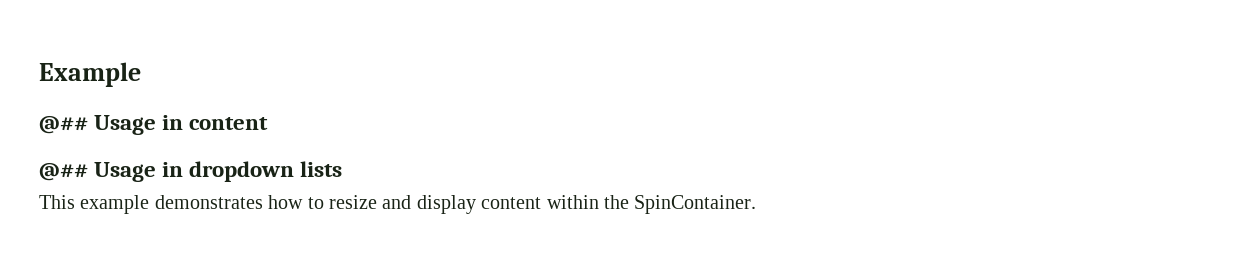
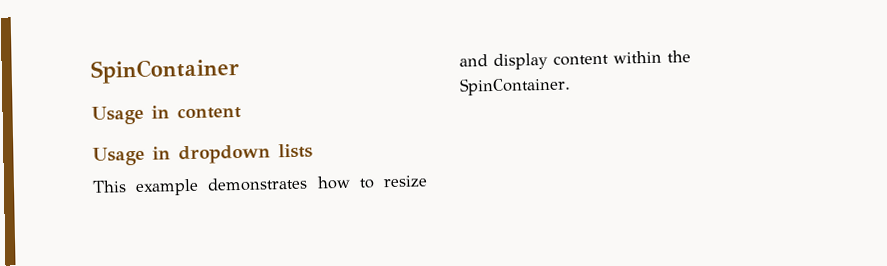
- Example
- @## Usage in content
+ SpinContainer
+ Usage in content
- @## Usage in dropdown lists
+ Usage in dropdown lists

